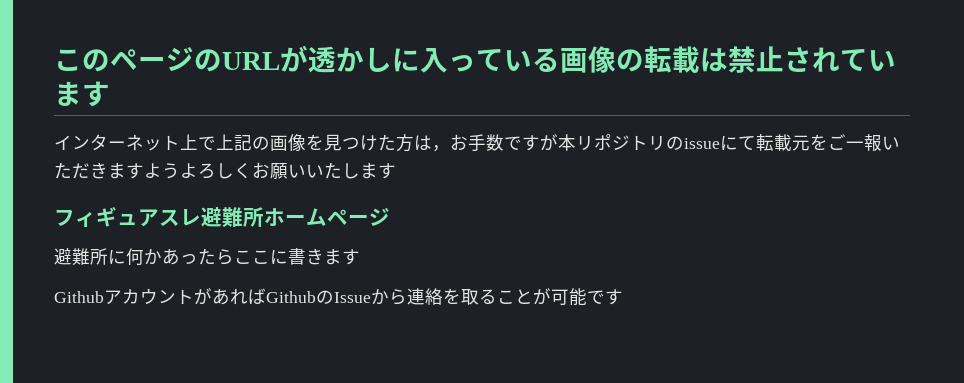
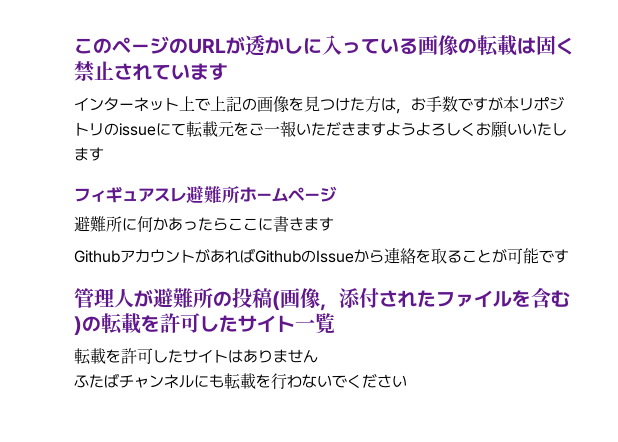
- このページのURLが透かしに入っている画像の転載は禁止されています
+ このページのURLが透かしに入っている画像の転載は固く禁止されています
+ 管理人が避難所の投稿(画像，添付されたファイルを含む)の転載を許可したサイト一覧
+ 転載を許可したサイトはありません
+ ふたばチャンネルにも転載を行わないでください

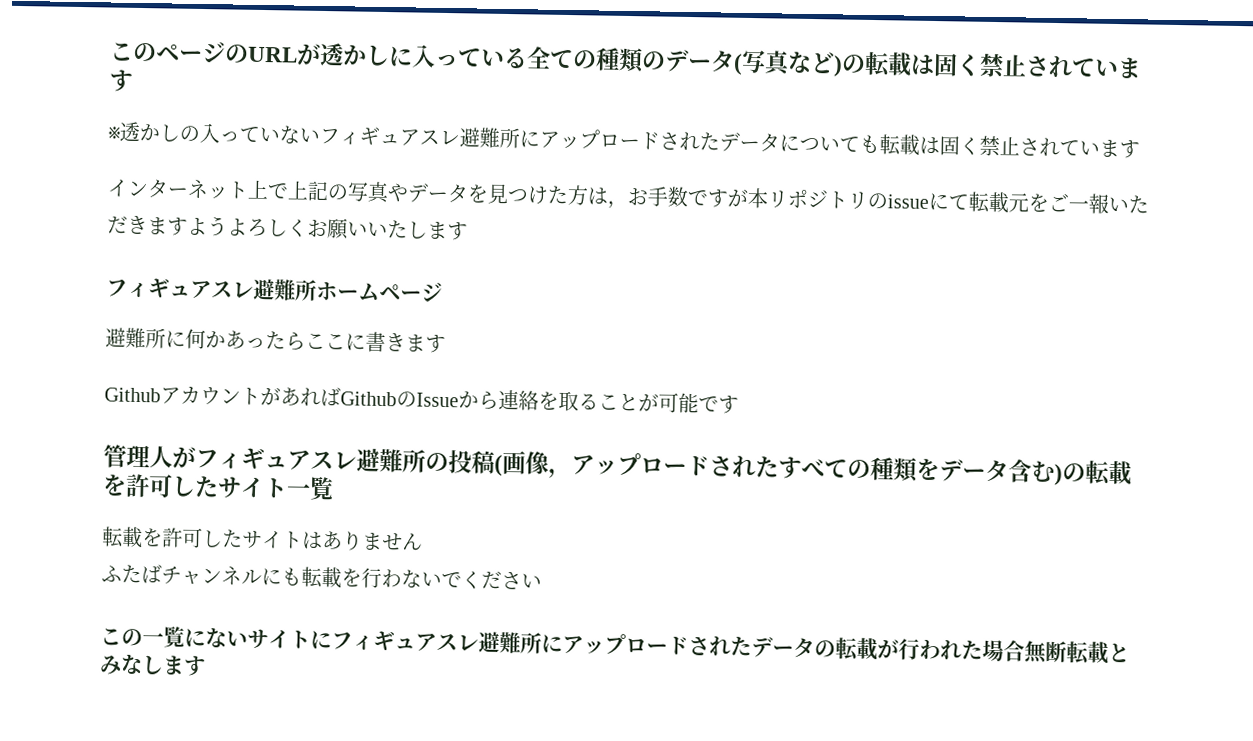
- このページのURLが透かしに入っている画像の転載は固く禁止されています
+ このページのURLが透かしに入っている全ての種類のデータ(写真など)の転載は固く禁止されています
+ ※透かしの入っていないフィギュアスレ避難所にアップロードされたデータについても転載は固く禁止されています
- インターネット上で上記の画像を見つけた方は，お手数ですが本リポジトリのissueにて転載元をご一報いただきますようよろしくお願いいたします
+ インターネット上で上記の写真やデータを見つけた方は，お手数ですが本リポジトリのissueにて転載元をご一報いただきますようよろしくお願いいたします
- 管理人が避難所の投稿(画像，添付されたファイルを含む)の転載を許可したサイト一覧
+ 管理人がフィギュアスレ避難所の投稿(画像，アップロードされたすべての種類をデータ含む)の転載を許可したサイト一覧
+ この一覧にないサイトにフィギュアスレ避難所にアップロードされたデータの転載が行われた場合無断転載とみなします

